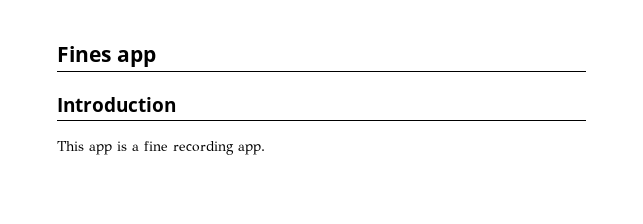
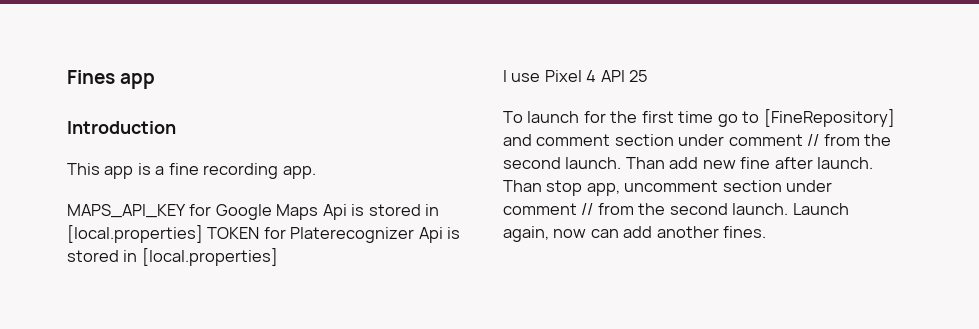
+ MAPS_API_KEY for Google Maps Api is stored in [local.properties] TOKEN for Platerecognizer Api is stored in [local.properties]
+ I use Pixel 4 API 25
+ To launch for the first time go to [FineRepository] and comment section under comment // from the second launch. Than add new fine after launch. Than stop app, uncomment section under comment // from the second launch. Launch again, now can add another fines.

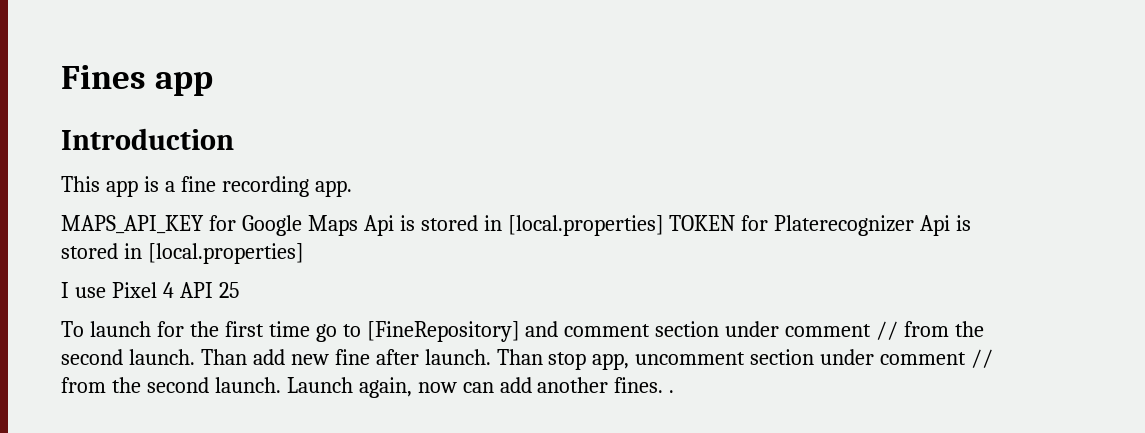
- Launch again, now can add another fines.
+ Launch again, now can add another fines. .

